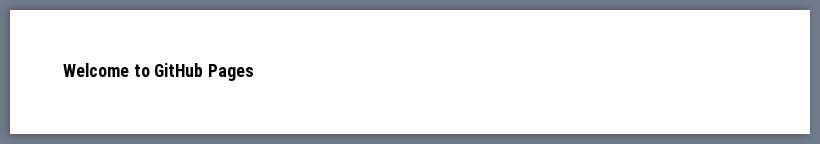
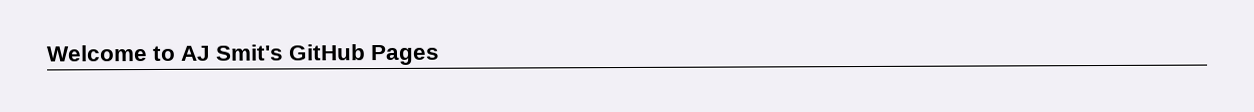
- Welcome to GitHub Pages
+ Welcome to AJ Smit's GitHub Pages

